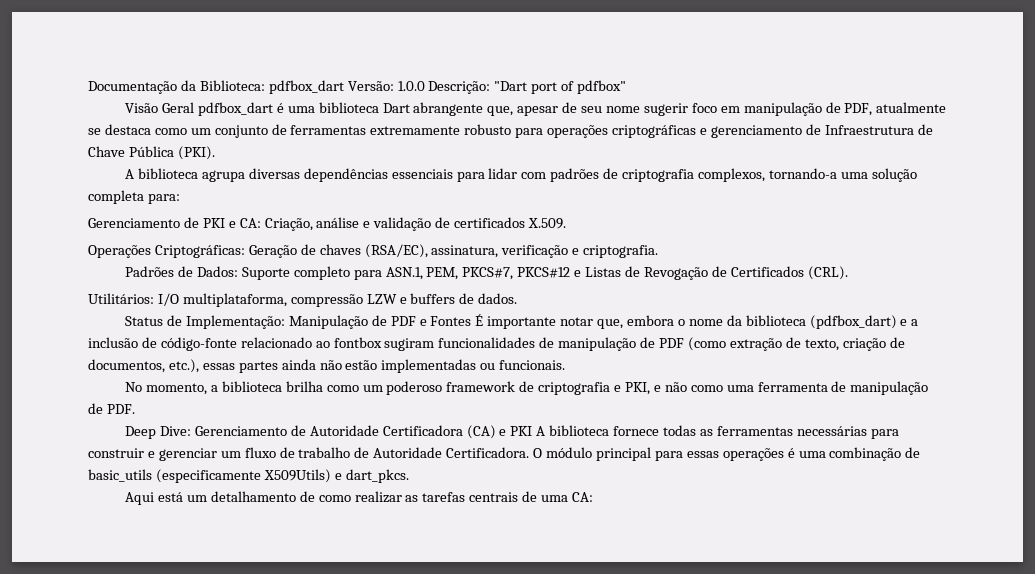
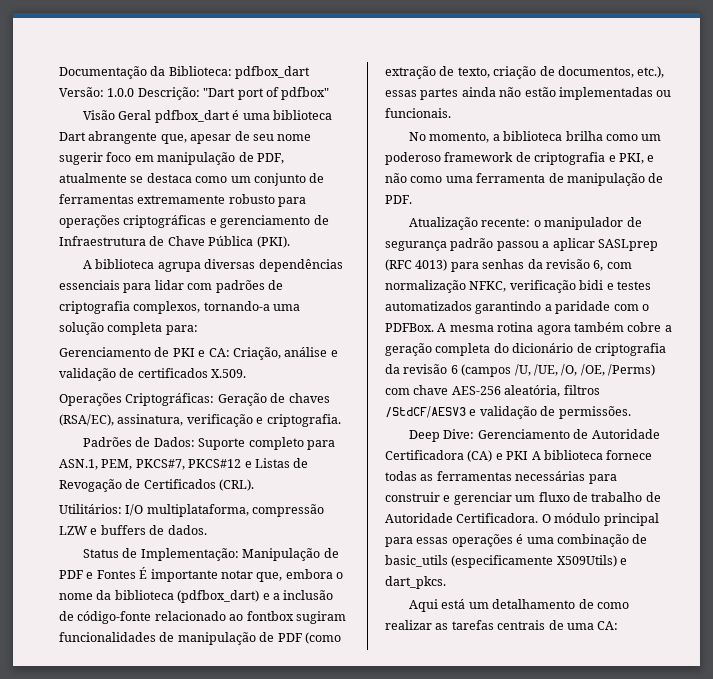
+ Atualização recente: o manipulador de segurança padrão passou a aplicar SASLprep (RFC 4013) para senhas da revisão 6, com normalização NFKC, verificação bidi e testes automatizados garantindo a paridade com o PDFBox. A mesma rotina agora também cobre a geração completa do dicionário de criptografia da revisão 6 (campos /U, /UE, /O, /OE, /Perms) com chave AES-256 aleatória, filtros /StdCF/AESV3 e validação de permissões.

